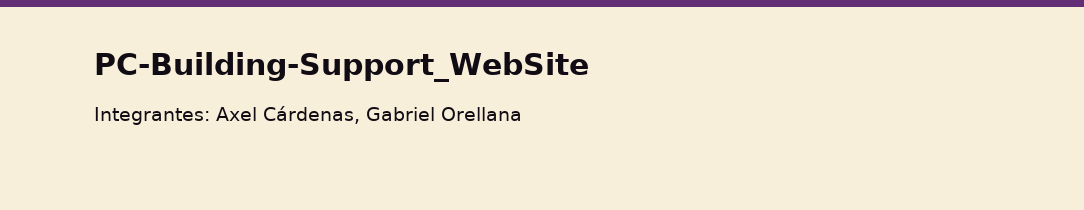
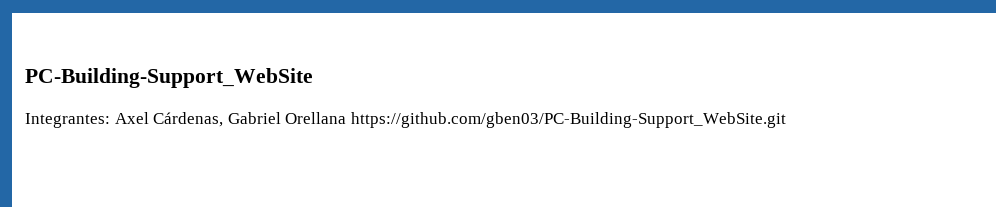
- Integrantes: Axel Cárdenas, Gabriel Orellana
+ Integrantes: Axel Cárdenas, Gabriel Orellana https://github.com/gben03/PC-Building-Support_WebSite.git

